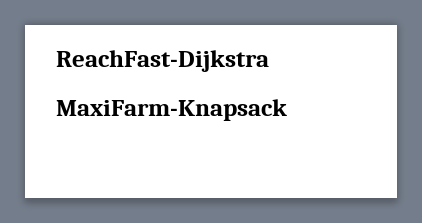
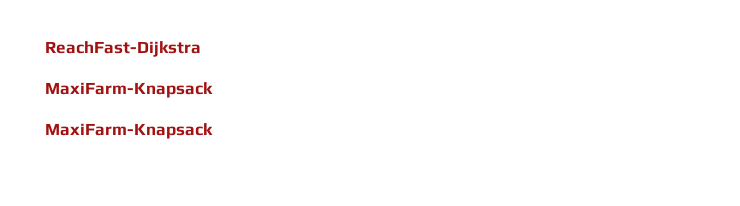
  ReachFast-Dijkstra
+ MaxiFarm-Knapsack

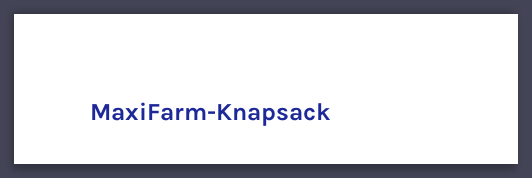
- ReachFast-Dijkstra
- MaxiFarm-Knapsack

